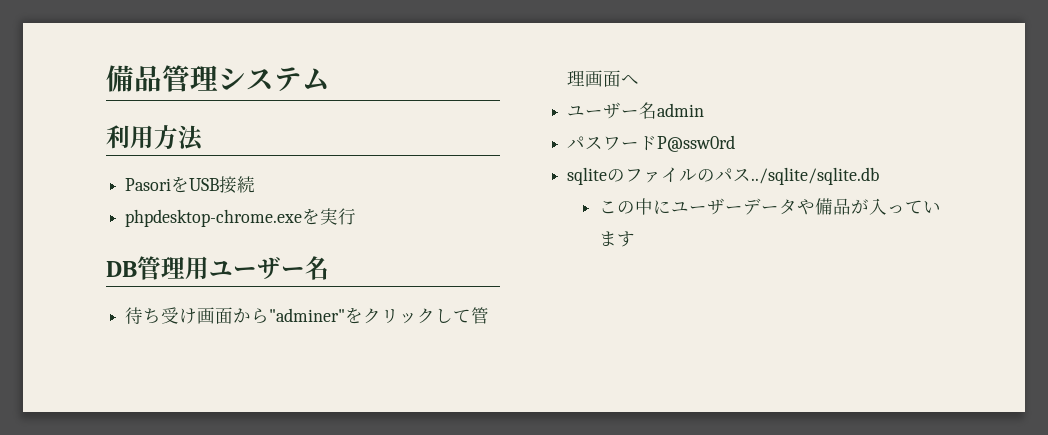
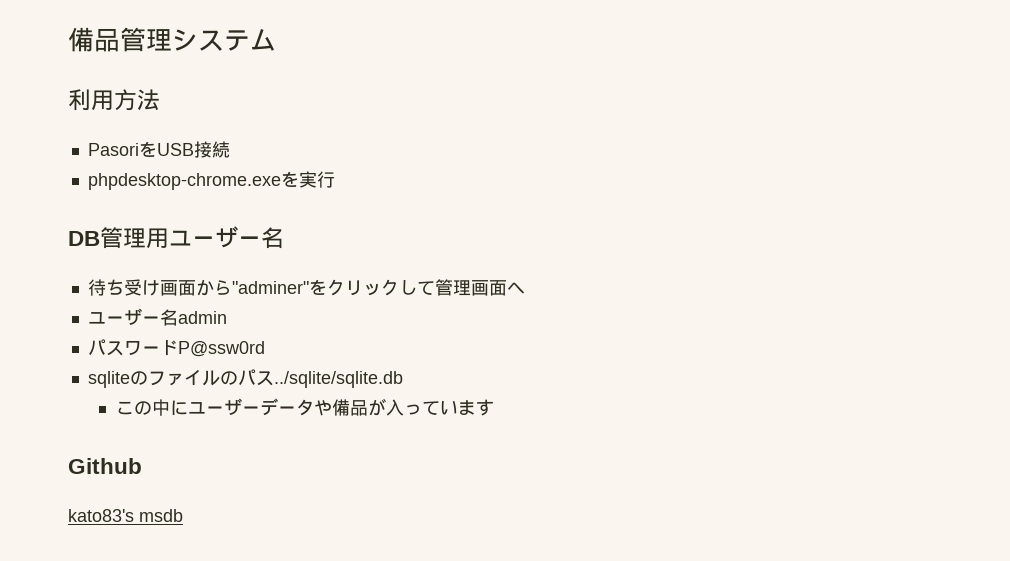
+ Github
+ kato83's msdb

